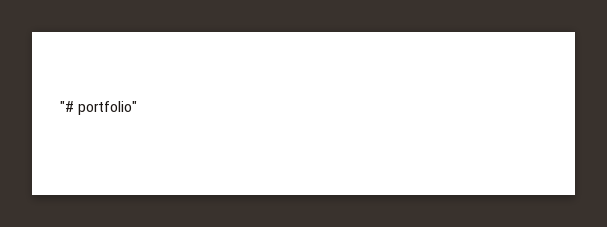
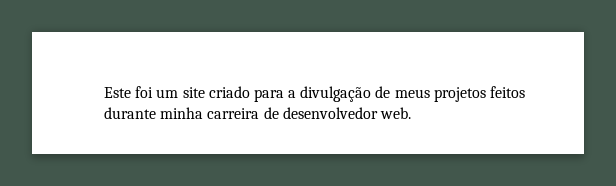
- "# portfolio"
+ Este foi um site criado para a divulgação de meus projetos feitos durante minha carreira de desenvolvedor web.

